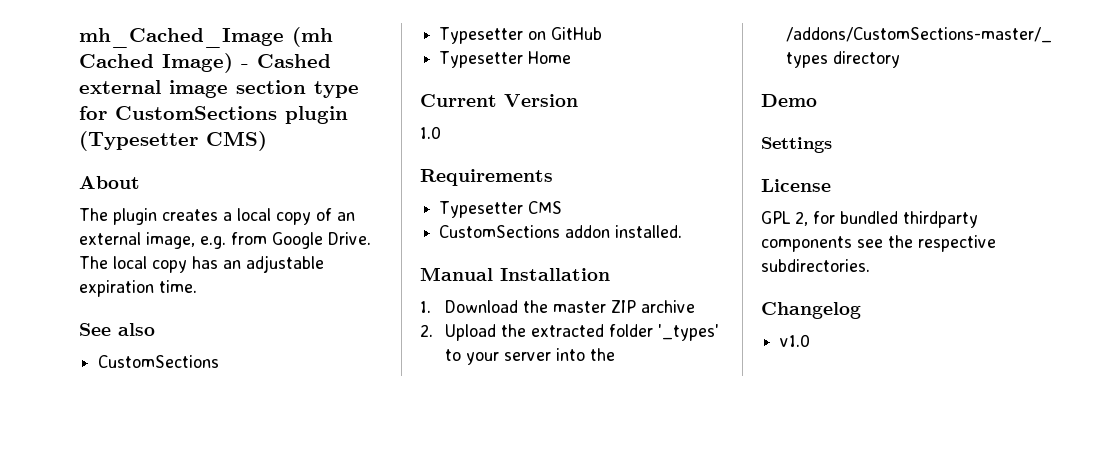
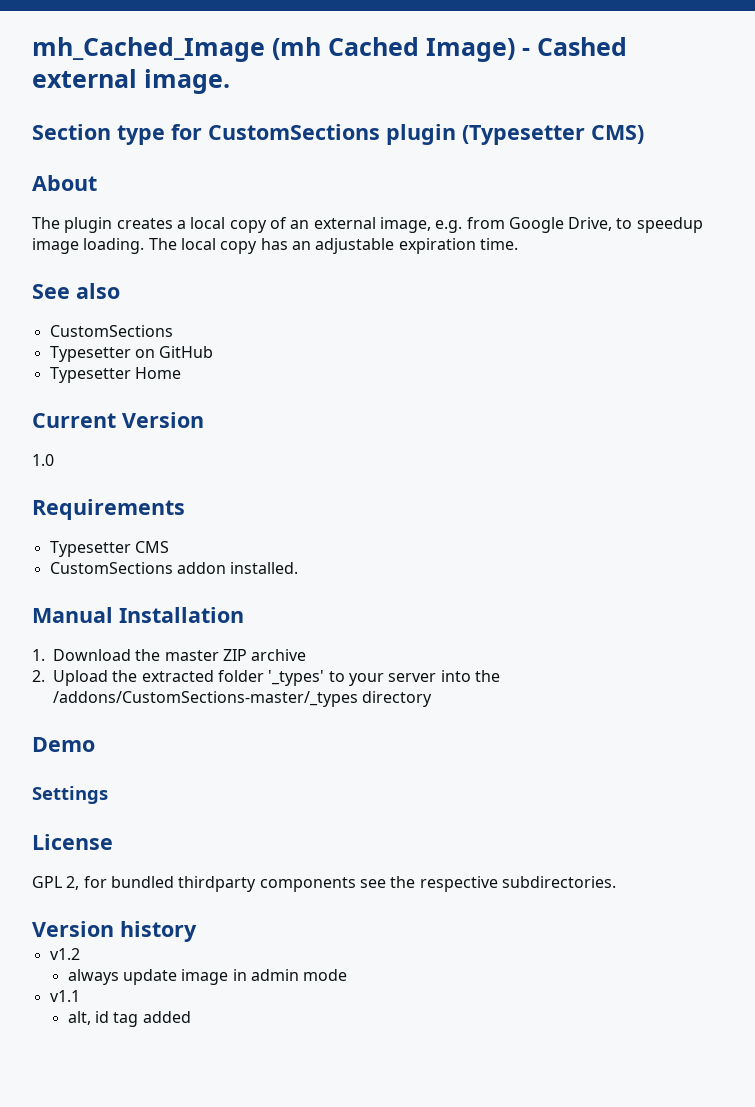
- mh_Cached_Image (mh Cached Image) - Cashed external image section type for CustomSections plugin (Typesetter CMS)
+ mh_Cached_Image (mh Cached Image) - Cashed external image.
+ Section type for CustomSections plugin (Typesetter CMS)
- The plugin creates a local copy of an external image, e.g. from Google Drive.
+ The plugin creates a local copy of an external image, e.g. from Google Drive, to speedup image loading.
- Changelog
- v1.0
+ Version history
+ v1.2
+ always update image in admin mode
+ v1.1
+ alt, id tag added

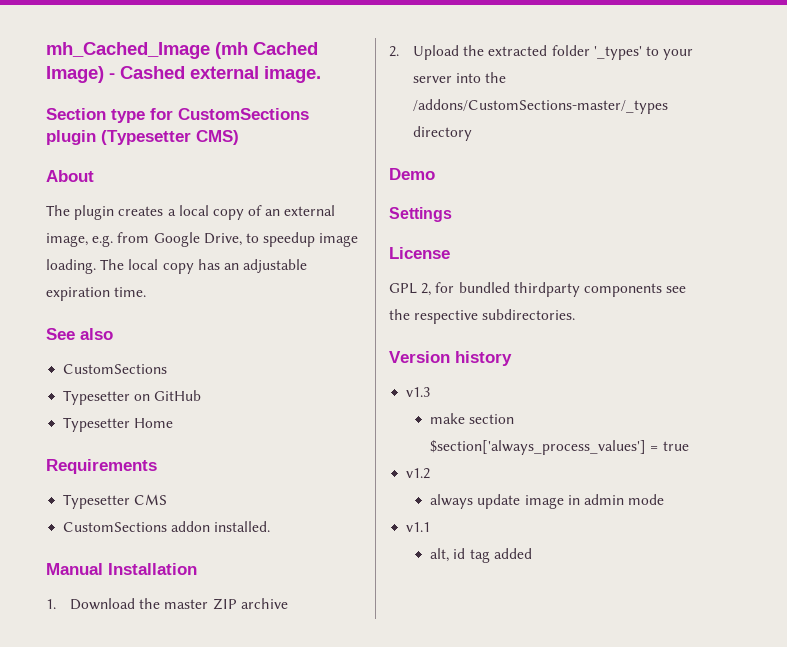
- Current Version
- 1.0
+ v1.3
+ make section $section['always_process_values'] = true

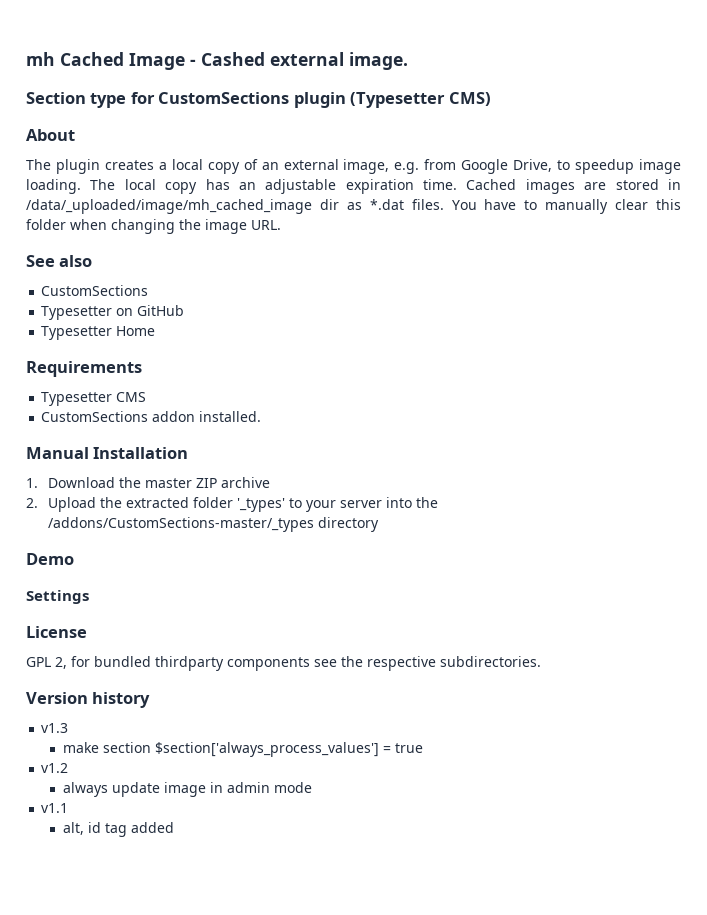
- mh_Cached_Image (mh Cached Image) - Cashed external image.
+ mh Cached Image - Cashed external image.
+ Cached images are stored in /data/_uploaded/image/mh_cached_image dir as *.dat files. You have to manually clear this folder when changing the image URL.

